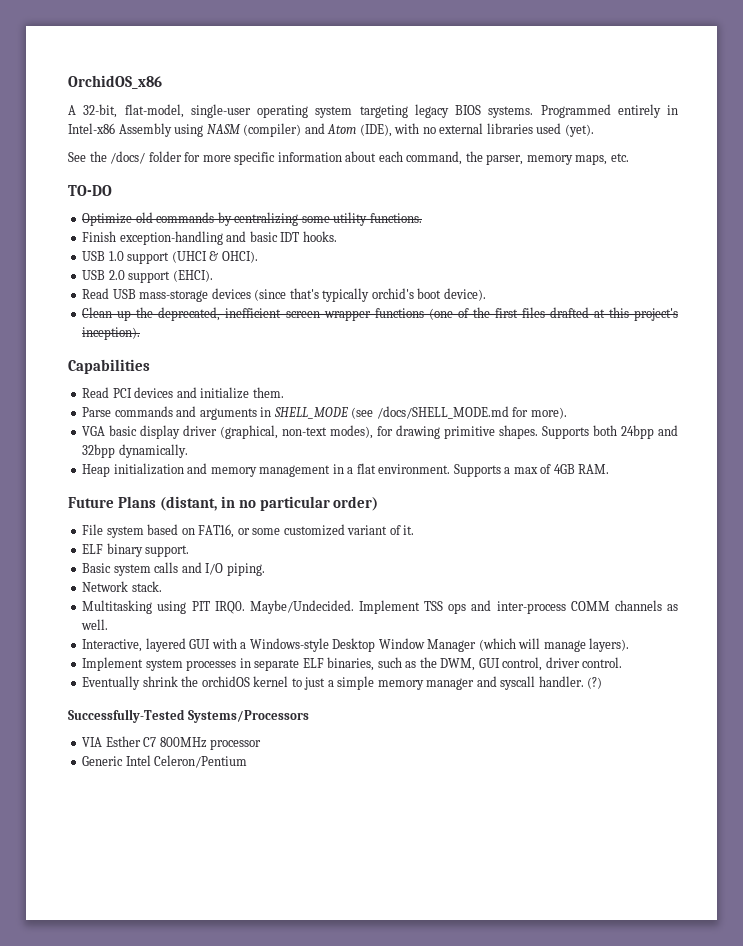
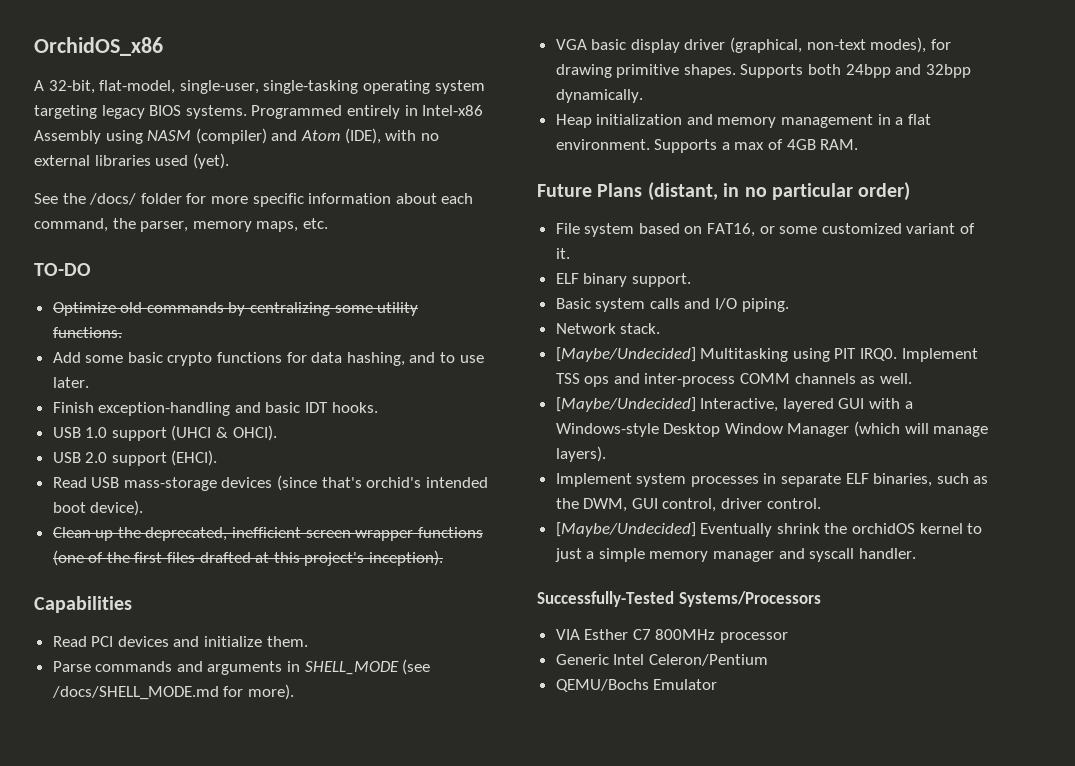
- A 32-bit, flat-model, single-user operating system targeting legacy BIOS systems.
+ A 32-bit, flat-model, single-user, single-tasking operating system targeting legacy BIOS systems.
+ Add some basic crypto functions for data hashing, and to use later.
- Read USB mass-storage devices (since that's typically orchid's boot device).
+ Read USB mass-storage devices (since that's orchid's intended boot device).
- Multitasking using PIT IRQ0.
+ [Maybe/Undecided] Multitasking using PIT IRQ0.
- Maybe/Undecided.
- Interactive, layered GUI with a Windows-style Desktop Window Manager (which will manage layers).
+ [Maybe/Undecided] Interactive, layered GUI with a Windows-style Desktop Window Manager (which will manage layers).
- Eventually shrink the orchidOS kernel to just a simple memory manager and syscall handler. (?)
+ [Maybe/Undecided] Eventually shrink the orchidOS kernel to just a simple memory manager and syscall handler.
+ QEMU/Bochs Emulator

